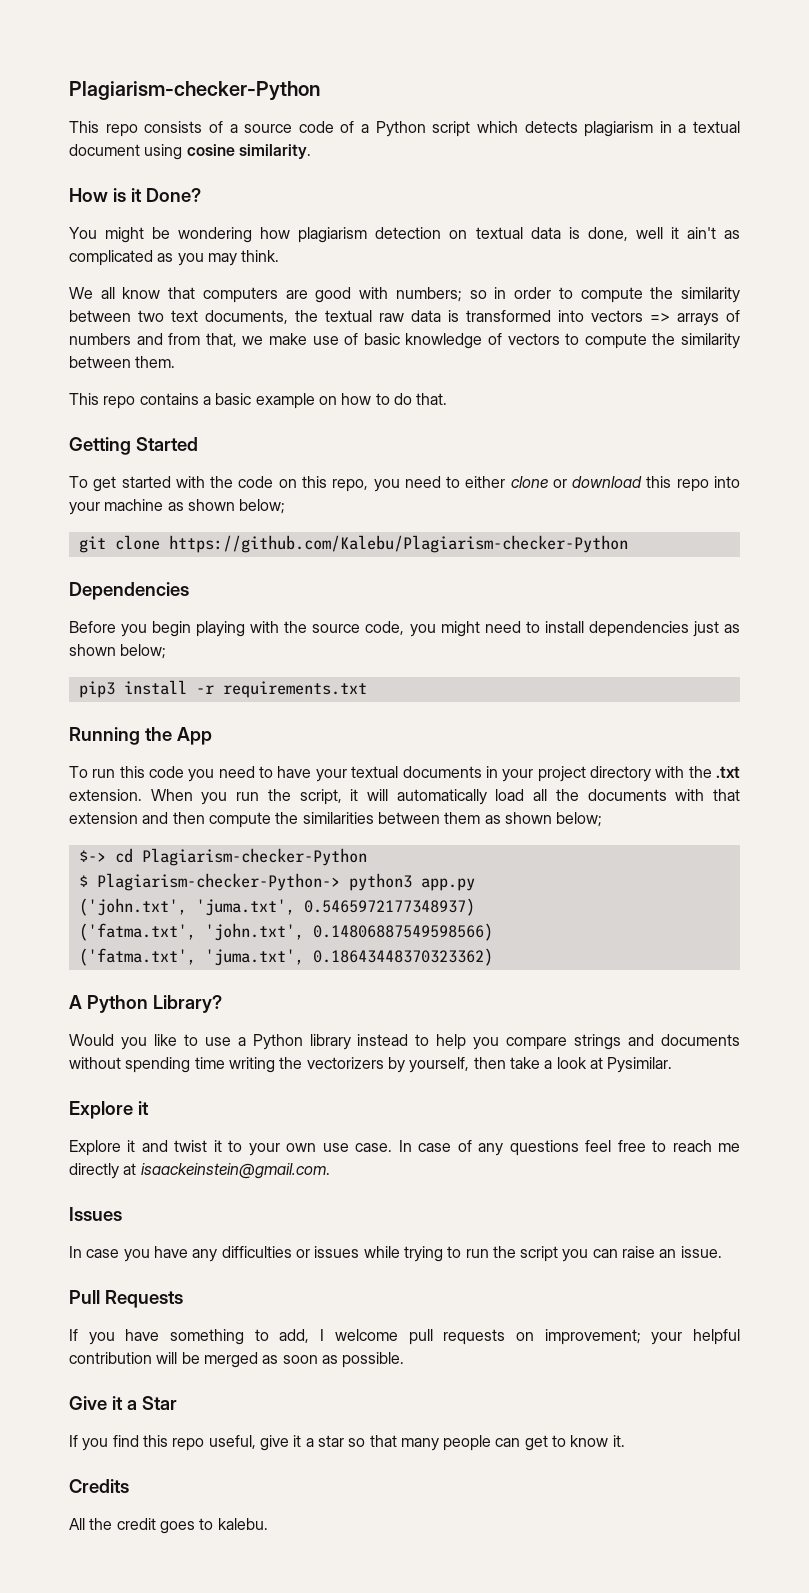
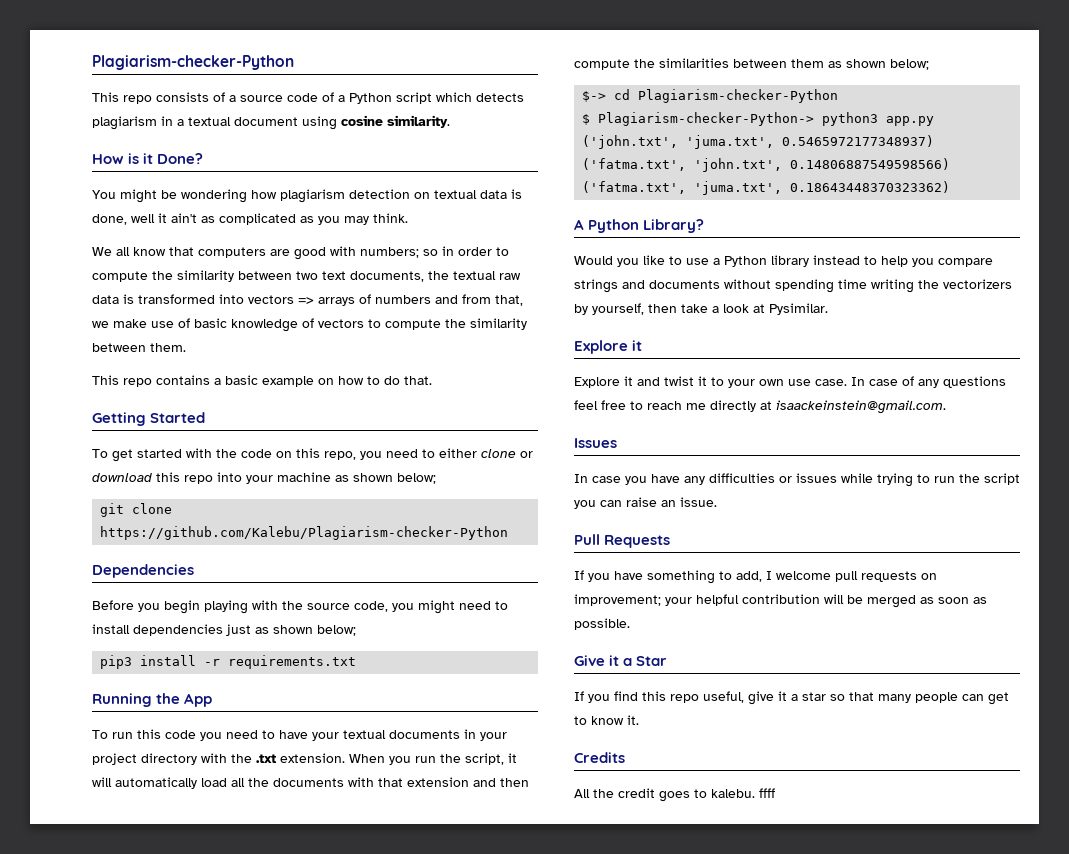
- All the credit goes to kalebu.
+ All the credit goes to kalebu. ffff

